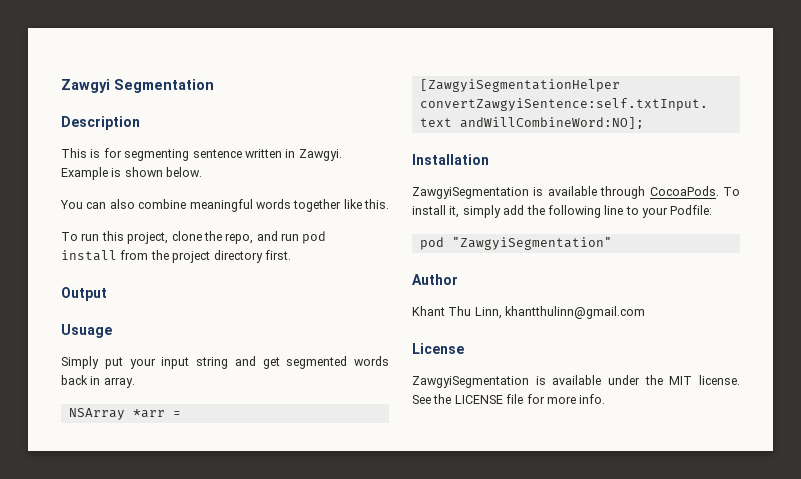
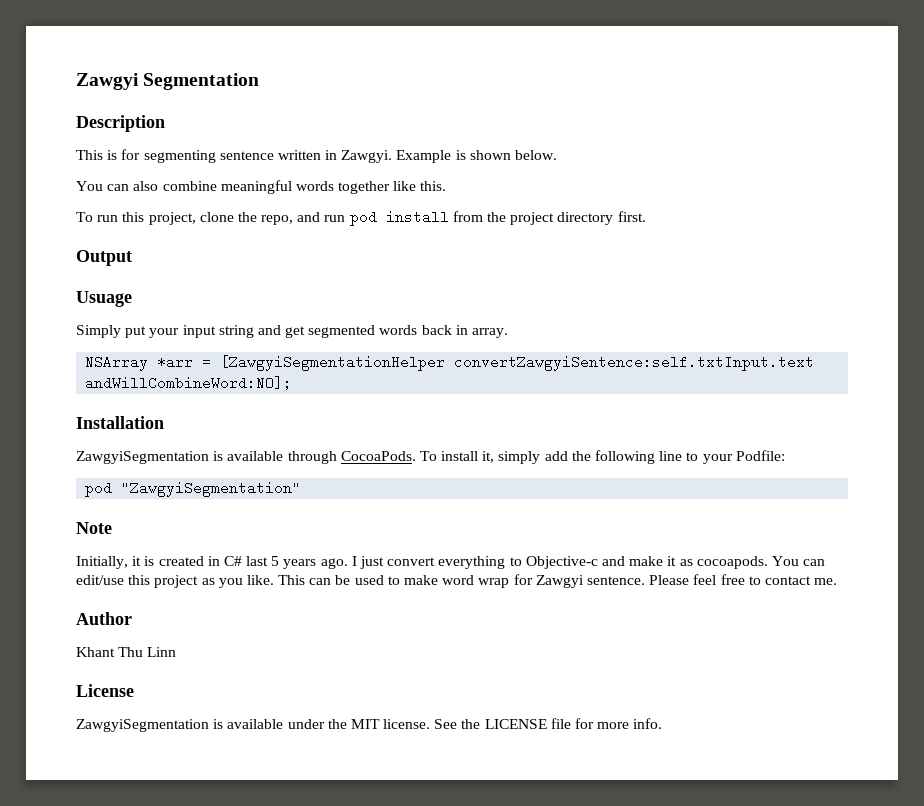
+ Note
+ Initially, it is created in C# last 5 years ago. I just convert everything to Objective-c and make it as cocoapods. You can edit/use this project as you like. This can be used to make word wrap for Zawgyi sentence. Please feel free to contact me.
- Khant Thu Linn, khantthulinn@gmail.com
+ Khant Thu Linn

